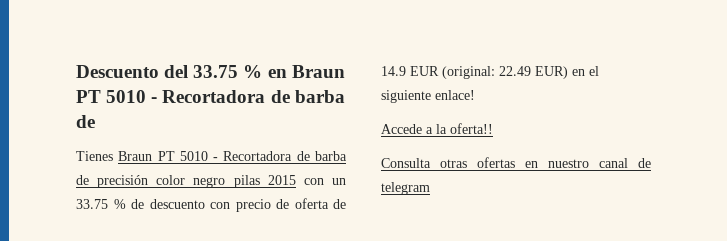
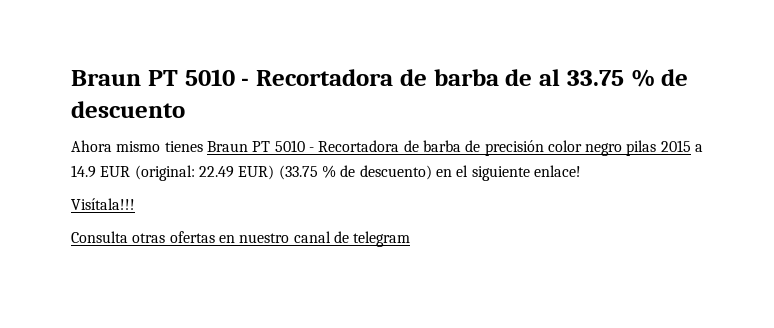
- Descuento del 33.75 % en Braun PT 5010 - Recortadora de barba de
- Tienes Braun PT 5010 - Recortadora de barba de precisión color negro pilas 2015 con un 33.75 % de descuento con precio de oferta de 14.9 EUR (original: 22.49 EUR) en el siguiente enlace!
+ Braun PT 5010 - Recortadora de barba de al 33.75 % de descuento
+ Ahora mismo tienes Braun PT 5010 - Recortadora de barba de precisión color negro pilas 2015 a 14.9 EUR (original: 22.49 EUR) (33.75 % de descuento) en el siguiente enlace!
- Accede a la oferta!!
+ Visítala!!!

